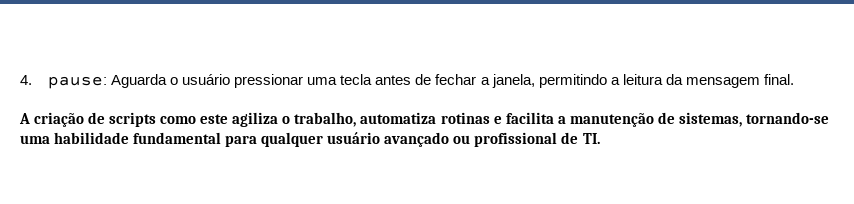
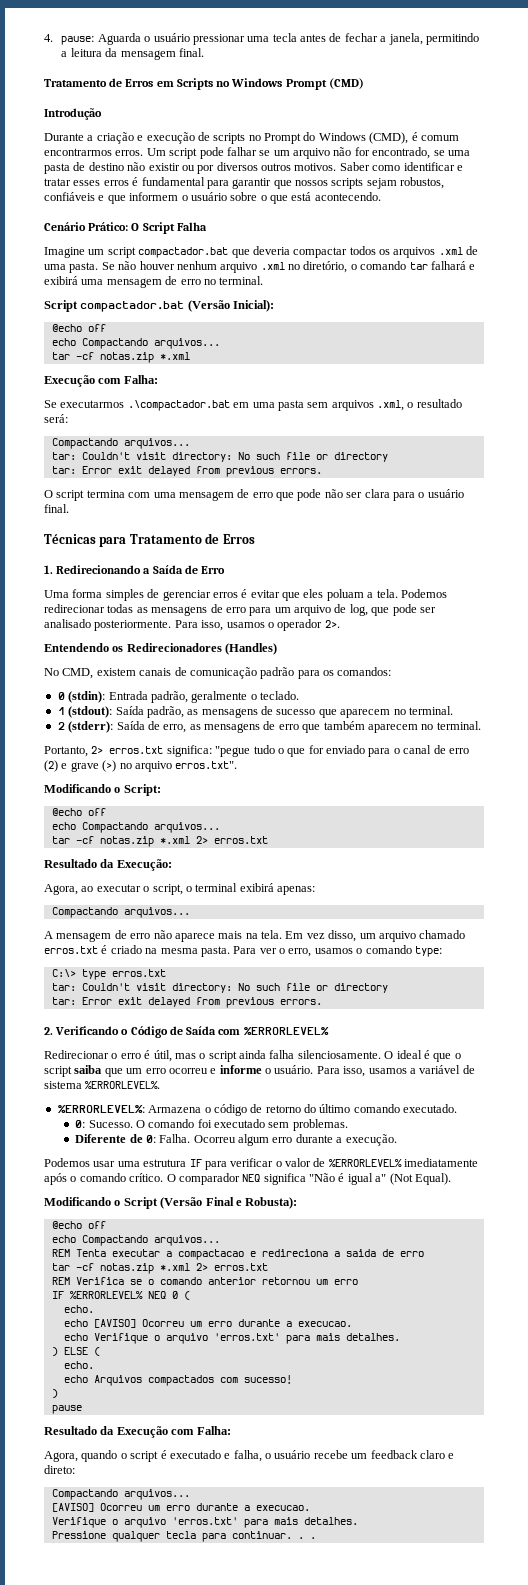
- A criação de scripts como este agiliza o trabalho, automatiza rotinas e facilita a manutenção de sistemas, tornando-se uma habilidade fundamental para qualquer usuário avançado ou profissional de TI.
+ Tratamento de Erros em Scripts no Windows Prompt (CMD)
+ Introdução
+ Durante a criação e execução de scripts no Prompt do Windows (CMD), é comum encontrarmos erros. Um script pode falhar se um arquivo não for encontrado, se uma pasta de destino não existir ou por diversos outros motivos. Saber como identificar e tratar esses erros é fundamental para garantir que nossos scripts sejam robustos, confiáveis e que informem o usuário sobre o que está acontecendo.
+ Cenário Prático: O Script Falha
+ Imagine um script compactador.bat que deveria compactar todos os arquivos .xml de uma pasta. Se não houver nenhum arquivo .xml no diretório, o comando tar falhará e exibirá uma mensagem de erro no terminal.
+ Script compactador.bat (Versão Inicial):
+ @echo off
+ echo Compactando arquivos...
+ tar -cf notas.zip *.xml
+ Execução com Falha:
+ Se executarmos .\compactador.bat em uma pasta sem arquivos .xml, o resultado será:
+ Compactando arquivos...
+ tar: Couldn't visit directory: No such file or directory
+ tar: Error exit delayed from previous errors.
+ O script termina com uma mensagem de erro que pode não ser clara para o usuário final.
+ Técnicas para Tratamento de Erros
+ 1. Redirecionando a Saída de Erro
+ Uma forma simples de gerenciar erros é evitar que eles poluam a tela. Podemos redirecionar todas as mensagens de erro para um arquivo de log, que pode ser analisado posteriormente. Para isso, usamos o operador 2>.
+ Entendendo os Redirecionadores (Handles)
+ No CMD, existem canais de comunicação padrão para os comandos:
+ 0 (stdin): Entrada padrão, geralmente o teclado.
+ 1 (stdout): Saída padrão, as mensagens de sucesso que aparecem no terminal.
+ 2 (stderr): Saída de erro, as mensagens de erro que também aparecem no terminal.
+ Portanto, 2> erros.txt significa: "pegue tudo o que for enviado para o canal de erro (2) e grave (>) no arquivo erros.txt".
+ Modificando o Script:
+ @echo off
+ echo Compactando arquivos...
+ tar -cf notas.zip *.xml 2> erros.txt
+ Resultado da Execução:
+ Agora, ao executar o script, o terminal exibirá apenas:
+ Compactando arquivos...
+ A mensagem de erro não aparece mais na tela. Em vez disso, um arquivo chamado erros.txt é criado na mesma pasta. Para ver o erro, usamos o comando type:
+ C:\> type erros.txt
+ tar: Couldn't visit directory: No such file or directory
+ tar: Error exit delayed from previous errors.
+ 2. Verificando o Código de Saída com %ERRORLEVEL%
+ Redirecionar o erro é útil, mas o script ainda falha silenciosamente. O ideal é que o script saiba que um erro ocorreu e informe o usuário. Para isso, usamos a variável de sistema %ERRORLEVEL%.
+ %ERRORLEVEL%: Armazena o código de retorno do último comando executado.
+ 0: Sucesso. O comando foi executado sem problemas.
+ Diferente de 0: Falha. Ocorreu algum erro durante a execução.
+ Podemos usar uma estrutura IF para verificar o valor de %ERRORLEVEL% imediatamente após o comando crítico. O comparador NEQ significa "Não é igual a" (Not Equal).
+ Modificando o Script (Versão Final e Robusta):
+ @echo off
+ echo Compactando arquivos...
+ REM Tenta executar a compactacao e redireciona a saida de erro
+ tar -cf notas.zip *.xml 2> erros.txt
+ REM Verifica se o comando anterior retornou um erro
+ IF %ERRORLEVEL% NEQ 0 (
+ echo.
+ echo [AVISO] Ocorreu um erro durante a execucao.
+ echo Verifique o arquivo 'erros.txt' para mais detalhes.
+ ) ELSE (
+ echo.
+ echo Arquivos compactados com sucesso!
+ )
+ pause
+ Resultado da Execução com Falha:
+ Agora, quando o script é executado e falha, o usuário recebe um feedback claro e direto:
+ Compactando arquivos...
+ [AVISO] Ocorreu um erro durante a execucao.
+ Verifique o arquivo 'erros.txt' para mais detalhes.
+ Pressione qualquer tecla para continuar. . .

